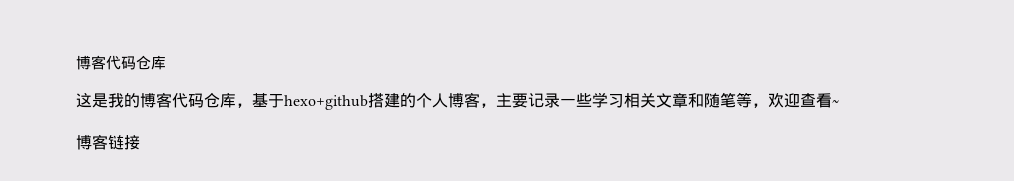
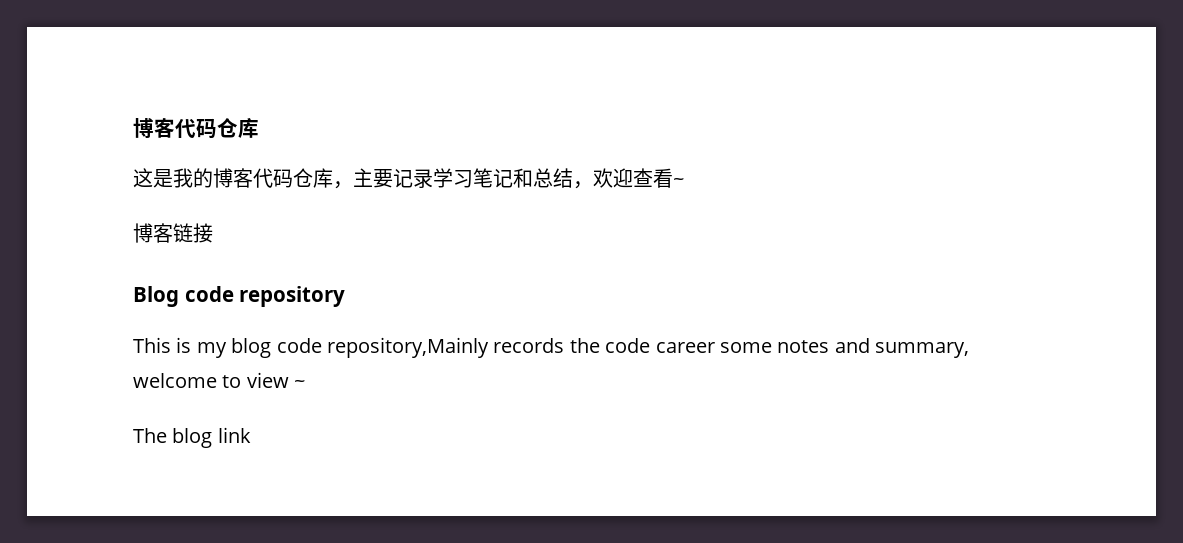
- 这是我的博客代码仓库，基于hexo+github搭建的个人博客，主要记录一些学习相关文章和随笔等，欢迎查看~
+ 这是我的博客代码仓库，主要记录学习笔记和总结，欢迎查看~
+ Blog code repository
+ This is my blog code repository,Mainly records the code career some notes and summary, welcome to view ~
+ The blog link

